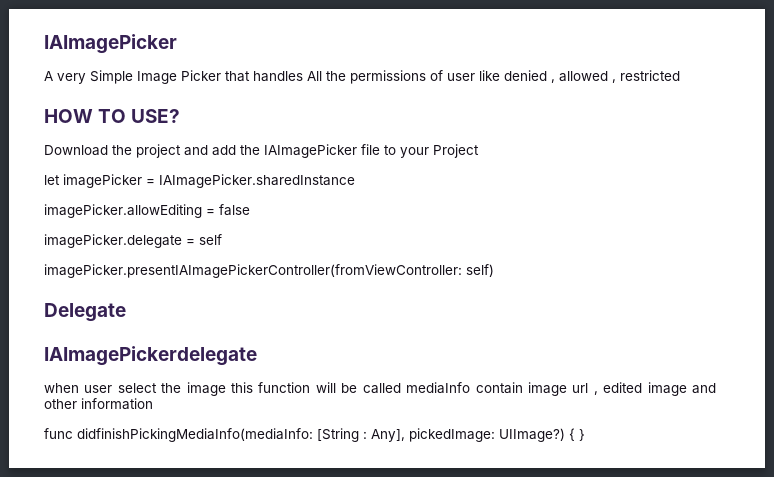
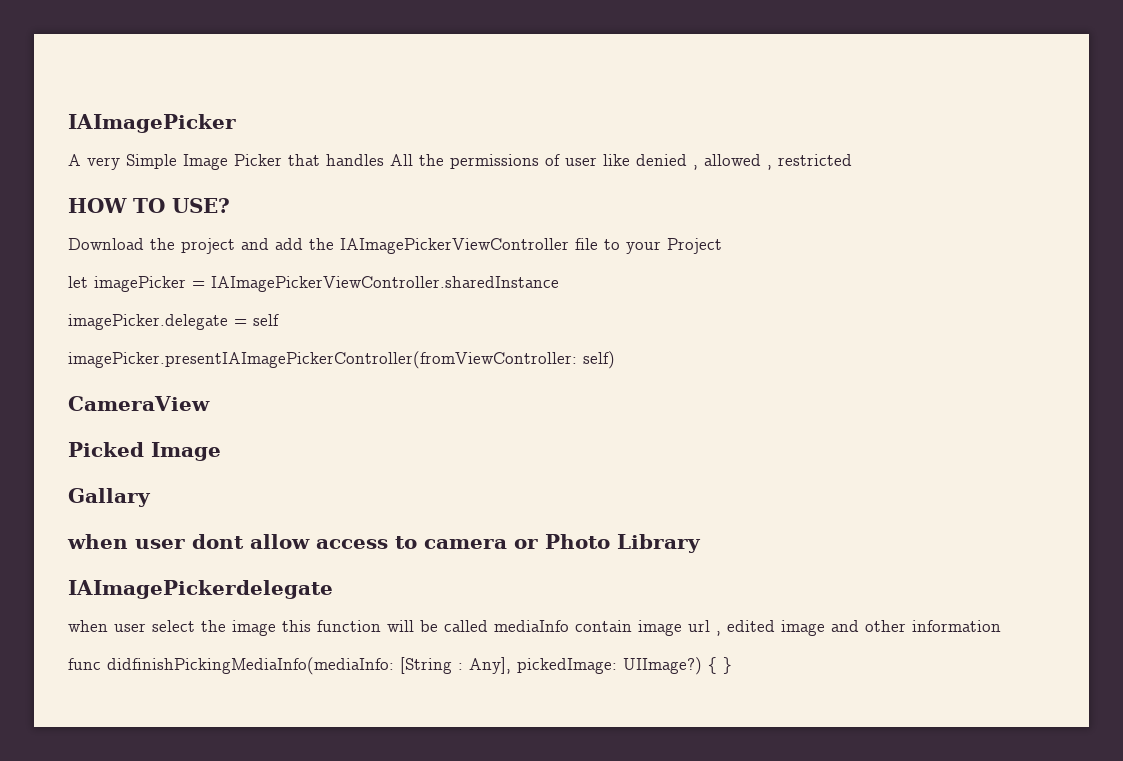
- Download the project and add the IAImagePicker file to your Project
+ Download the project and add the IAImagePickerViewController file to your Project
- let imagePicker = IAImagePicker.sharedInstance
- imagePicker.allowEditing = false
+ let imagePicker = IAImagePickerViewController.sharedInstance
- Delegate
+ CameraView
+ Picked Image
+ Gallary
+ when user dont allow access to camera or Photo Library

